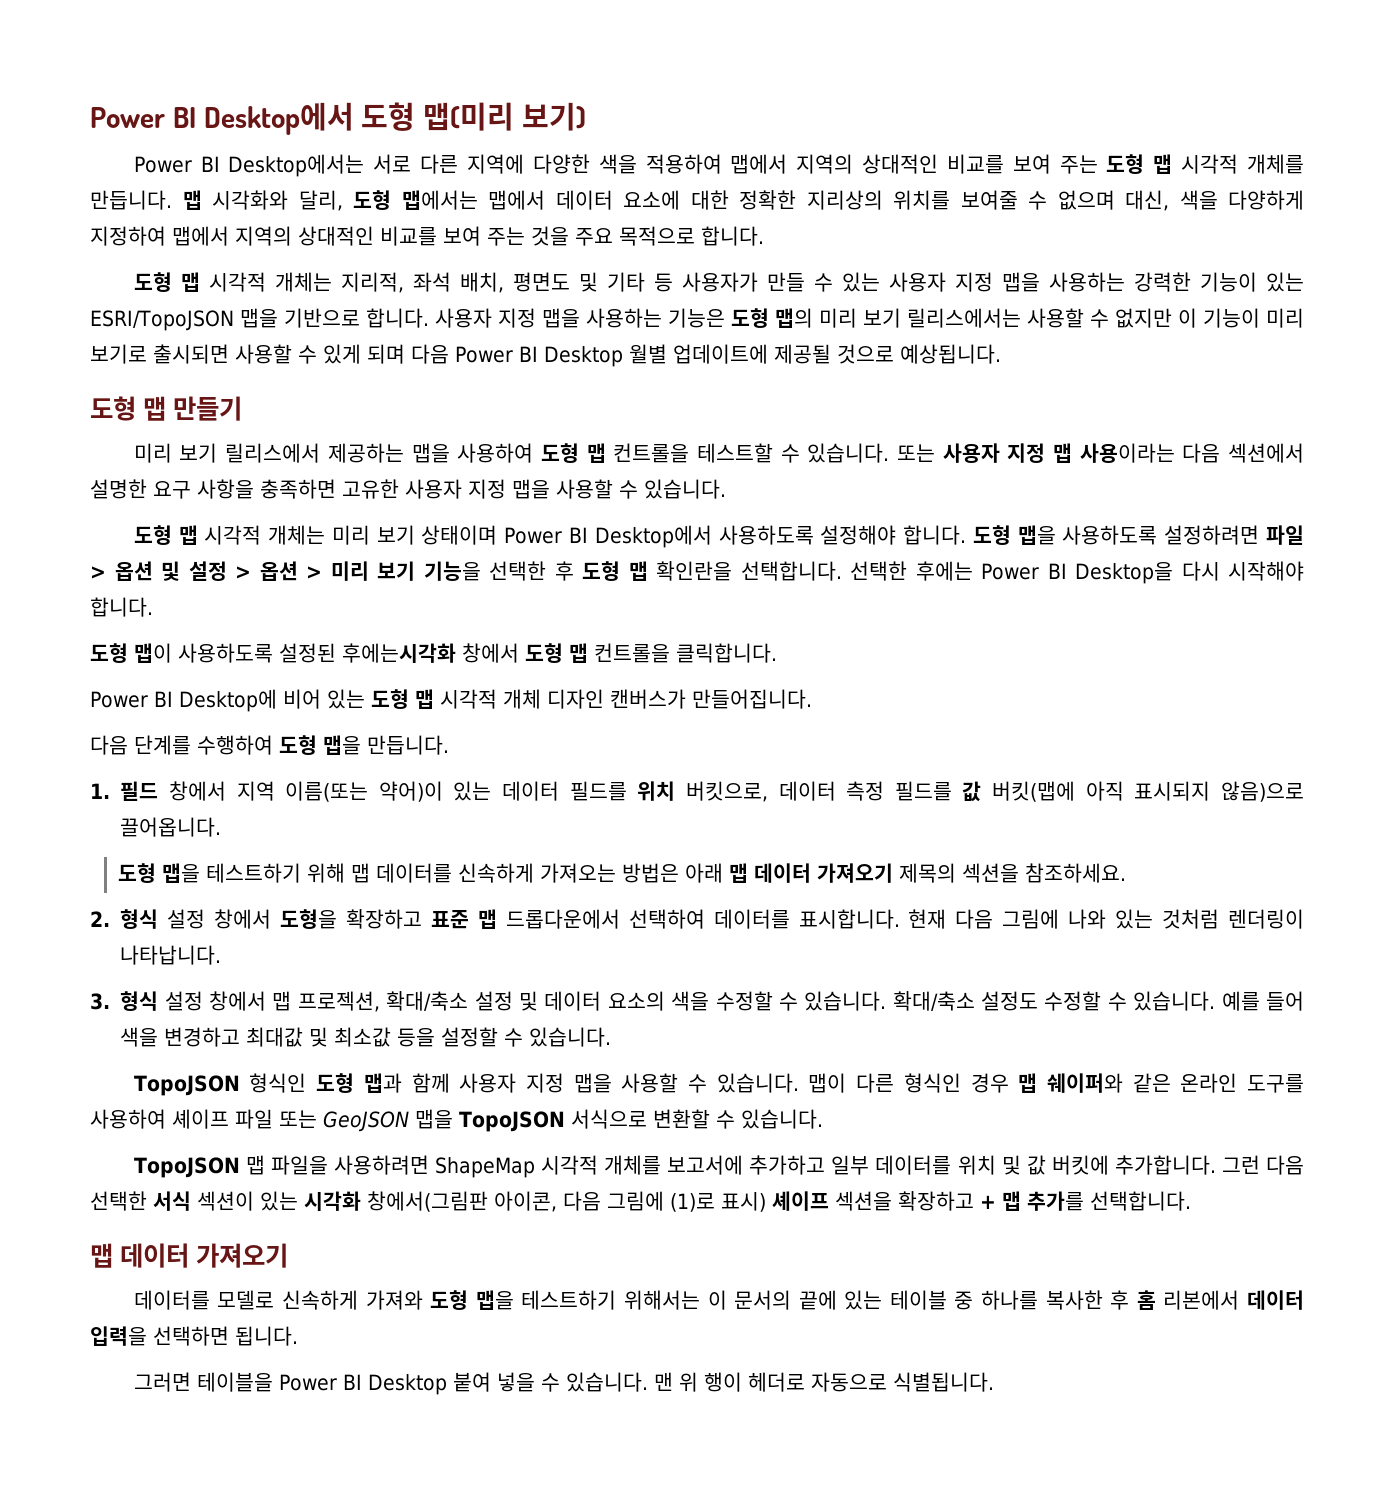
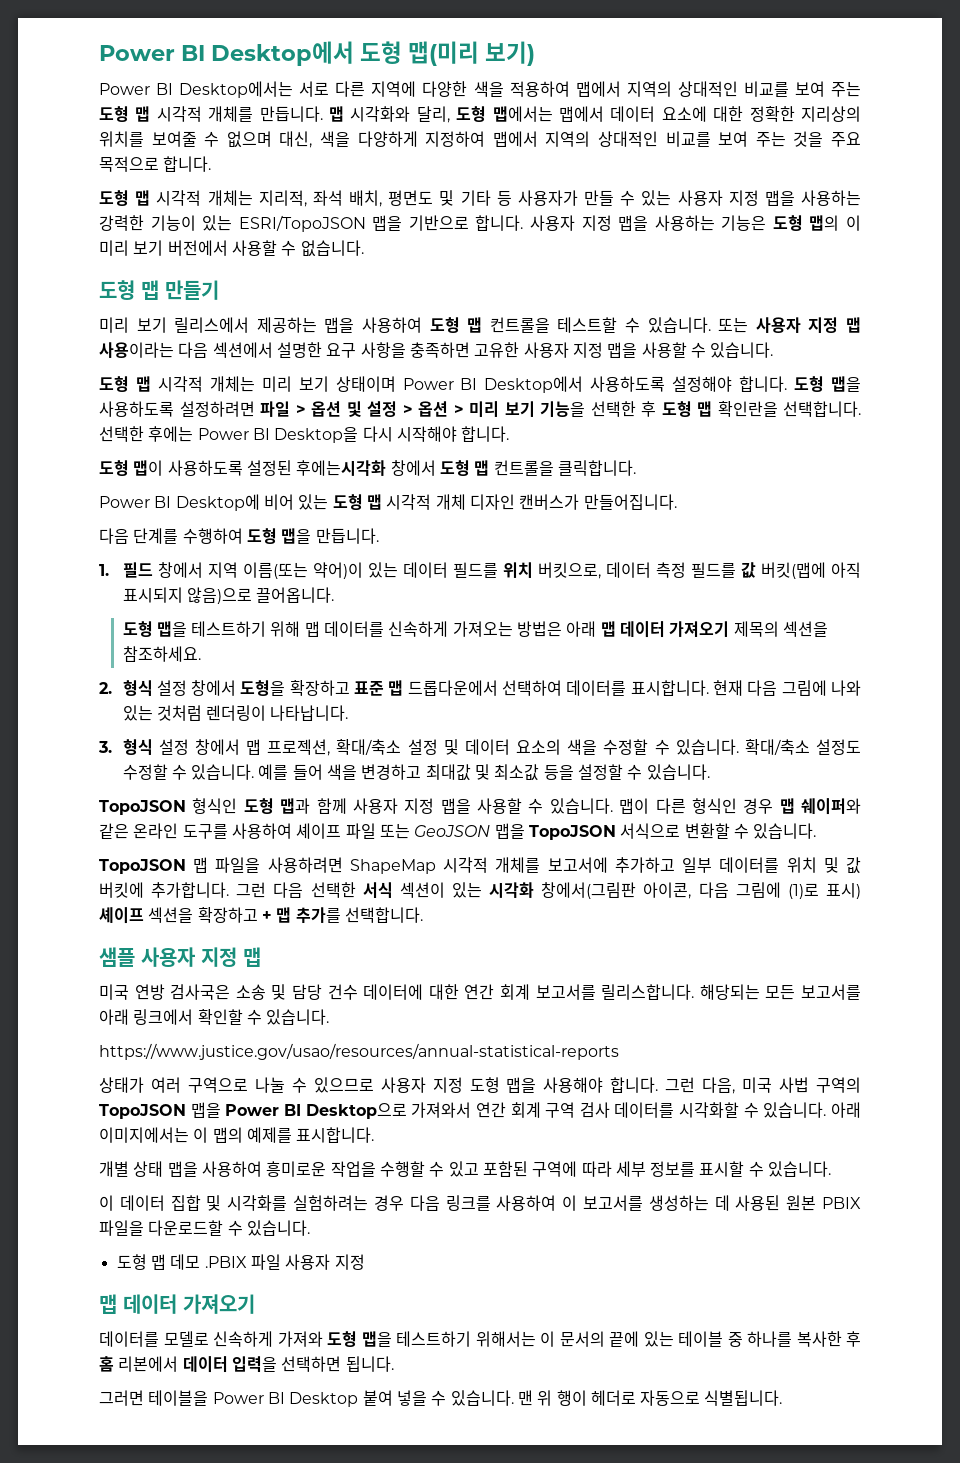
- 사용자 지정 맵을 사용하는 기능은 도형 맵의 미리 보기 릴리스에서는 사용할 수 없지만 이 기능이 미리 보기로 출시되면 사용할 수 있게 되며 다음 Power BI Desktop 월별 업데이트에 제공될 것으로 예상됩니다.
+ 사용자 지정 맵을 사용하는 기능은 도형 맵의 이 미리 보기 버전에서 사용할 수 없습니다.
+ 샘플 사용자 지정 맵
+ 미국 연방 검사국은 소송 및 담당 건수 데이터에 대한 연간 회계 보고서를 릴리스합니다. 해당되는 모든 보고서를 아래 링크에서 확인할 수 있습니다.
+ https://www.justice.gov/usao/resources/annual-statistical-reports
+ 상태가 여러 구역으로 나눌 수 있으므로 사용자 지정 도형 맵을 사용해야 합니다. 그런 다음, 미국 사법 구역의 TopoJSON 맵을 Power BI Desktop으로 가져와서 연간 회계 구역 검사 데이터를 시각화할 수 있습니다. 아래 이미지에서는 이 맵의 예제를 표시합니다.
+ 개별 상태 맵을 사용하여 흥미로운 작업을 수행할 수 있고 포함된 구역에 따라 세부 정보를 표시할 수 있습니다.
+ 이 데이터 집합 및 시각화를 실험하려는 경우 다음 링크를 사용하여 이 보고서를 생성하는 데 사용된 원본 PBIX 파일을 다운로드할 수 있습니다.
+ 도형 맵 데모 .PBIX 파일 사용자 지정

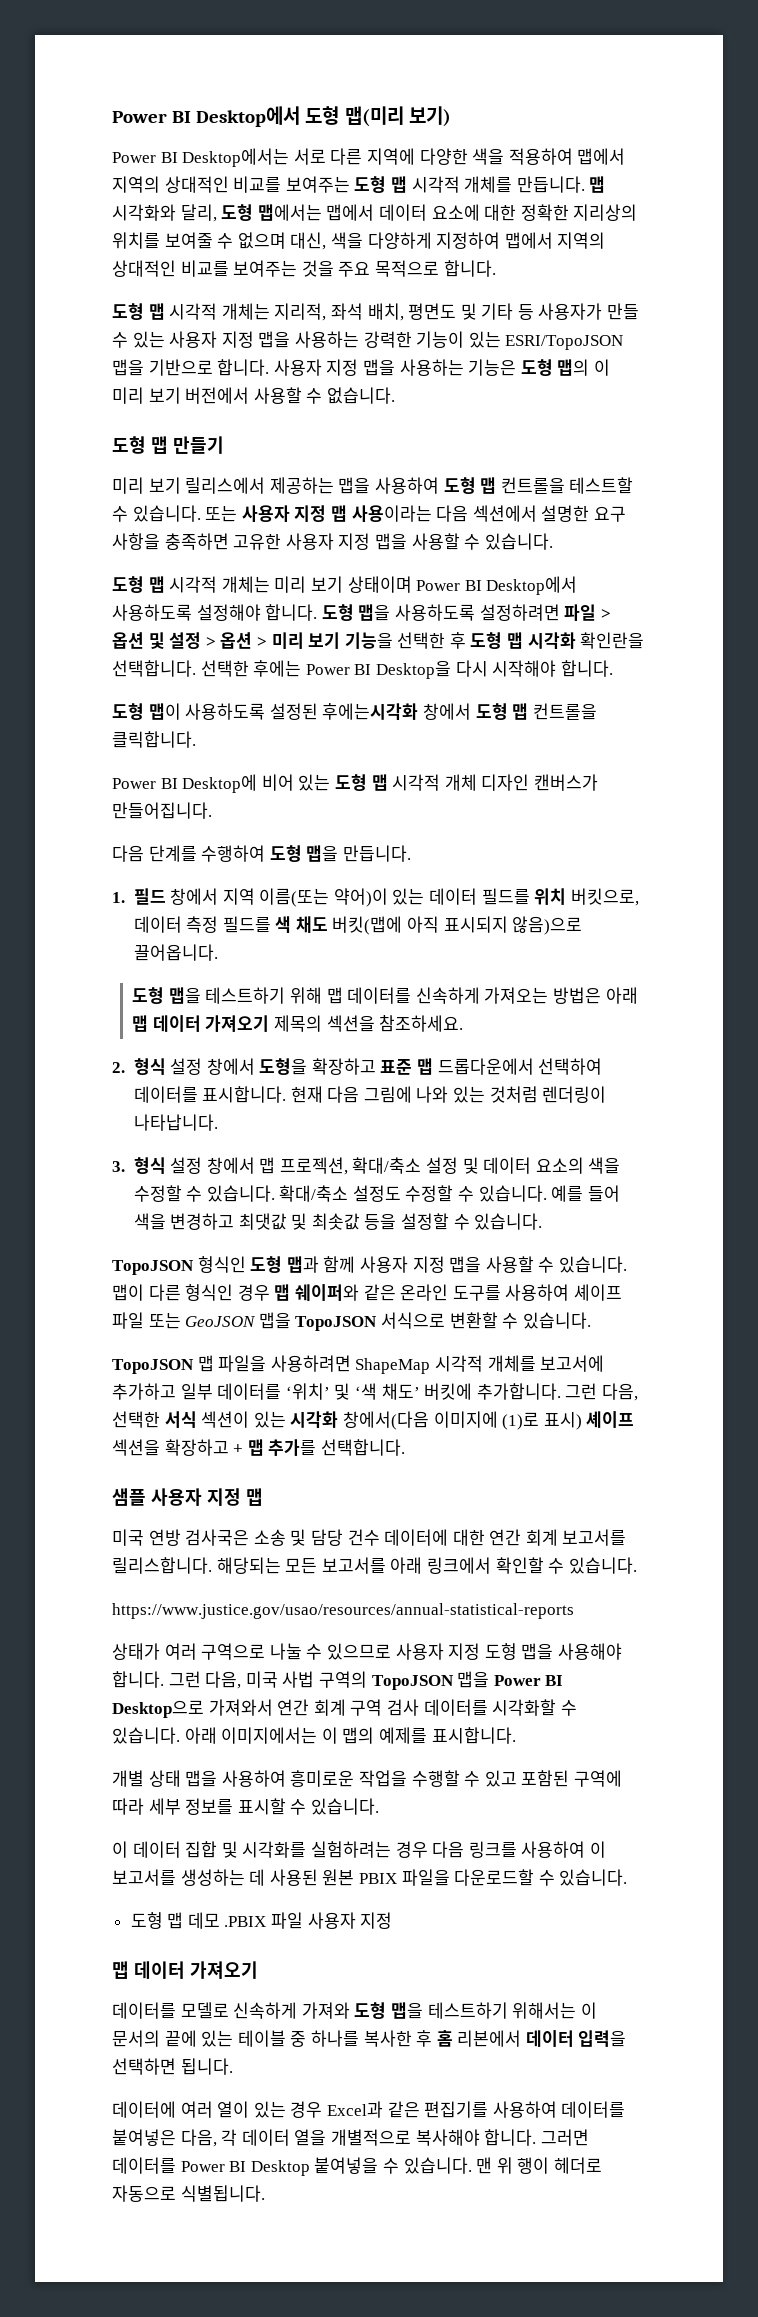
- Power BI Desktop에서는 서로 다른 지역에 다양한 색을 적용하여 맵에서 지역의 상대적인 비교를 보여 주는 도형 맵 시각적 개체를 만듭니다.
+ Power BI Desktop에서는 서로 다른 지역에 다양한 색을 적용하여 맵에서 지역의 상대적인 비교를 보여주는 도형 맵 시각적 개체를 만듭니다.
- 맵 시각화와 달리, 도형 맵에서는 맵에서 데이터 요소에 대한 정확한 지리상의 위치를 보여줄 수 없으며 대신, 색을 다양하게 지정하여 맵에서 지역의 상대적인 비교를 보여 주는 것을 주요 목적으로 합니다.
+ 맵 시각화와 달리, 도형 맵에서는 맵에서 데이터 요소에 대한 정확한 지리상의 위치를 보여줄 수 없으며 대신, 색을 다양하게 지정하여 맵에서 지역의 상대적인 비교를 보여주는 것을 주요 목적으로 합니다.
- 도형 맵을 사용하도록 설정하려면 파일 > 옵션 및 설정 > 옵션 > 미리 보기 기능을 선택한 후 도형 맵 확인란을 선택합니다.
+ 도형 맵을 사용하도록 설정하려면 파일 > 옵션 및 설정 > 옵션 > 미리 보기 기능을 선택한 후 도형 맵 시각화 확인란을 선택합니다.
- 1. 필드 창에서 지역 이름(또는 약어)이 있는 데이터 필드를 위치 버킷으로, 데이터 측정 필드를 값 버킷(맵에 아직 표시되지 않음)으로 끌어옵니다.
+ 1. 필드 창에서 지역 이름(또는 약어)이 있는 데이터 필드를 위치 버킷으로, 데이터 측정 필드를 색 채도 버킷(맵에 아직 표시되지 않음)으로 끌어옵니다.
- 예를 들어 색을 변경하고 최대값 및 최소값 등을 설정할 수 있습니다.
+ 예를 들어 색을 변경하고 최댓값 및 최솟값 등을 설정할 수 있습니다.
- TopoJSON 맵 파일을 사용하려면 ShapeMap 시각적 개체를 보고서에 추가하고 일부 데이터를 위치 및 값 버킷에 추가합니다.
+ TopoJSON 맵 파일을 사용하려면 ShapeMap 시각적 개체를 보고서에 추가하고 일부 데이터를 ‘위치’ 및 ‘색 채도’ 버킷에 추가합니다.
- 그런 다음 선택한 서식 섹션이 있는 시각화 창에서(그림판 아이콘, 다음 그림에 (1)로 표시) 셰이프 섹션을 확장하고 + 맵 추가를 선택합니다.
+ 그런 다음, 선택한 서식 섹션이 있는 시각화 창에서(다음 이미지에 (1)로 표시) 셰이프 섹션을 확장하고 + 맵 추가를 선택합니다.
- 그러면 테이블을 Power BI Desktop 붙여 넣을 수 있습니다.
+ 데이터에 여러 열이 있는 경우 Excel과 같은 편집기를 사용하여 데이터를 붙여넣은 다음, 각 데이터 열을 개별적으로 복사해야 합니다. 그러면 데이터를 Power BI Desktop 붙여넣을 수 있습니다.

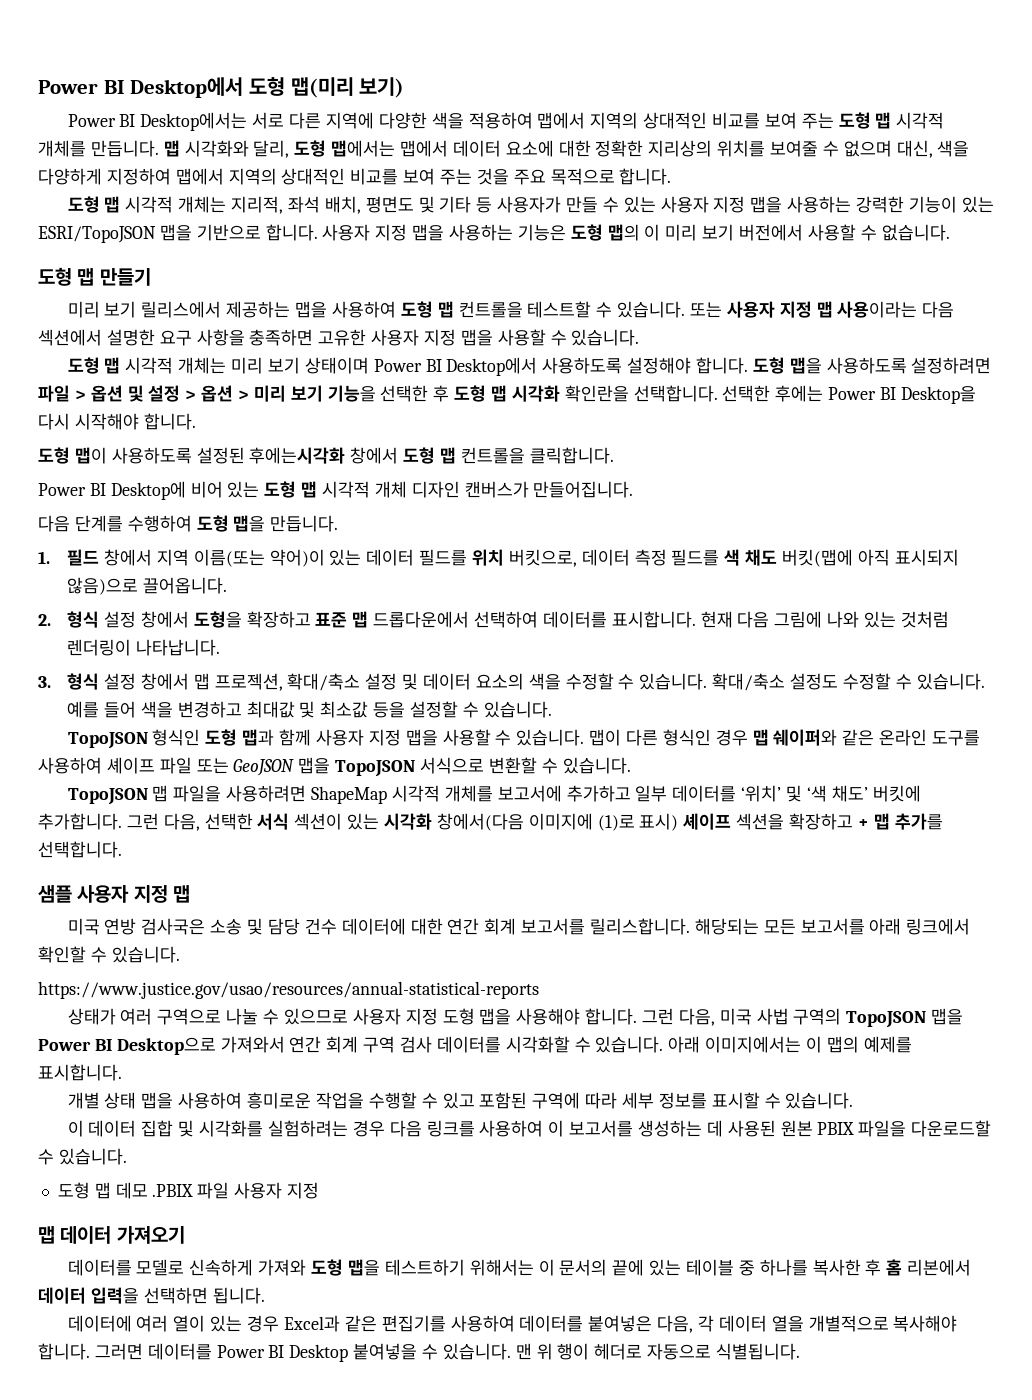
- Power BI Desktop에서는 서로 다른 지역에 다양한 색을 적용하여 맵에서 지역의 상대적인 비교를 보여주는 도형 맵 시각적 개체를 만듭니다.
+ Power BI Desktop에서는 서로 다른 지역에 다양한 색을 적용하여 맵에서 지역의 상대적인 비교를 보여 주는 도형 맵 시각적 개체를 만듭니다.
- 맵 시각화와 달리, 도형 맵에서는 맵에서 데이터 요소에 대한 정확한 지리상의 위치를 보여줄 수 없으며 대신, 색을 다양하게 지정하여 맵에서 지역의 상대적인 비교를 보여주는 것을 주요 목적으로 합니다.
+ 맵 시각화와 달리, 도형 맵에서는 맵에서 데이터 요소에 대한 정확한 지리상의 위치를 보여줄 수 없으며 대신, 색을 다양하게 지정하여 맵에서 지역의 상대적인 비교를 보여 주는 것을 주요 목적으로 합니다.
- 도형 맵을 테스트하기 위해 맵 데이터를 신속하게 가져오는 방법은 아래 맵 데이터 가져오기 제목의 섹션을 참조하세요.
- 예를 들어 색을 변경하고 최댓값 및 최솟값 등을 설정할 수 있습니다.
+ 예를 들어 색을 변경하고 최대값 및 최소값 등을 설정할 수 있습니다.

